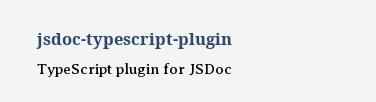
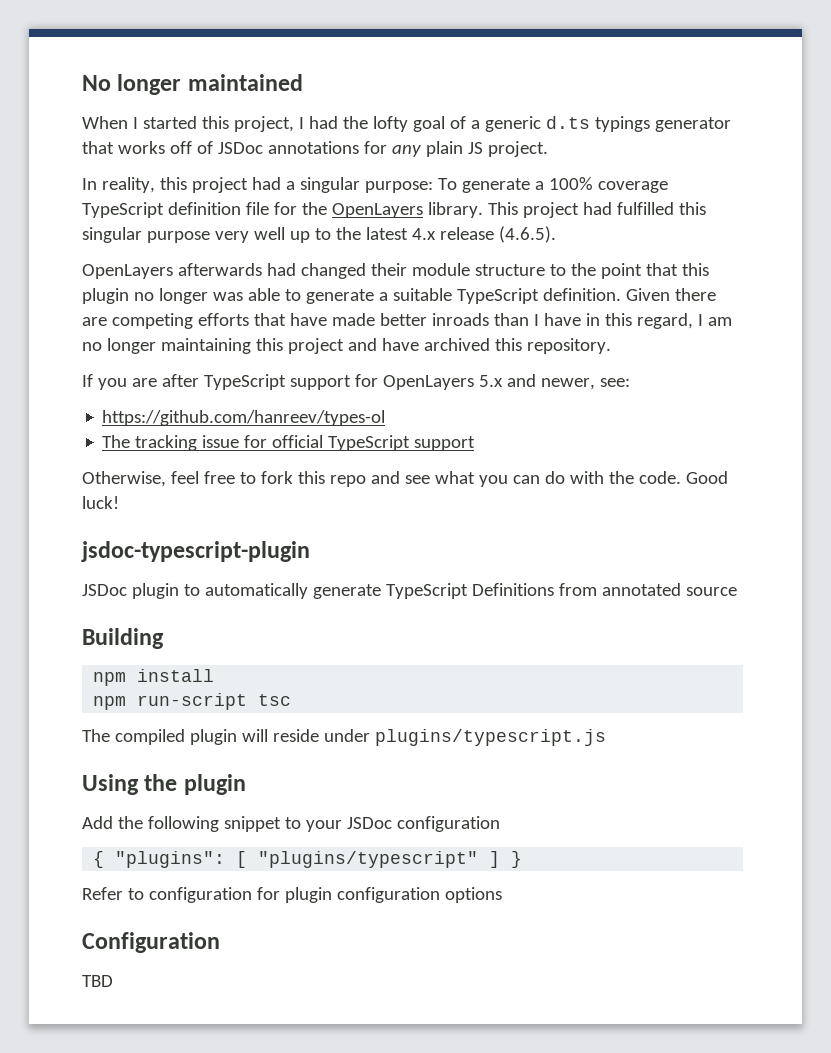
+ No longer maintained
+ When I started this project, I had the lofty goal of a generic d.ts typings generator that works off of JSDoc annotations for any plain JS project.
+ In reality, this project had a singular purpose: To generate a 100% coverage TypeScript definition file for the OpenLayers library. This project had fulfilled this singular purpose very well up to the latest 4.x release (4.6.5).
+ OpenLayers afterwards had changed their module structure to the point that this plugin no longer was able to generate a suitable TypeScript definition. Given there are competing efforts that have made better inroads than I have in this regard, I am no longer maintaining this project and have archived this repository.
+ If you are after TypeScript support for OpenLayers 5.x and newer, see:
+ https://github.com/hanreev/types-ol
+ The tracking issue for official TypeScript support
+ Otherwise, feel free to fork this repo and see what you can do with the code. Good luck!
  jsdoc-typescript-plugin
- TypeScript plugin for JSDoc
+ JSDoc plugin to automatically generate TypeScript Definitions from annotated source
+ Building
+ npm install
+ npm run-script tsc
+ The compiled plugin will reside under plugins/typescript.js
+ Using the plugin
+ Add the following snippet to your JSDoc configuration
+ { "plugins": [ "plugins/typescript" ] }
+ Refer to configuration for plugin configuration options
+ Configuration
+ TBD

